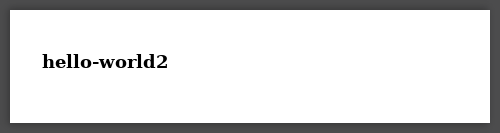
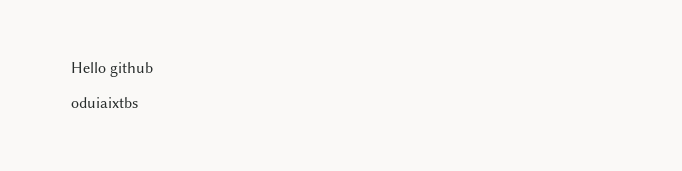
- hello-world2
+ Hello github
+ oduiaixtbs

